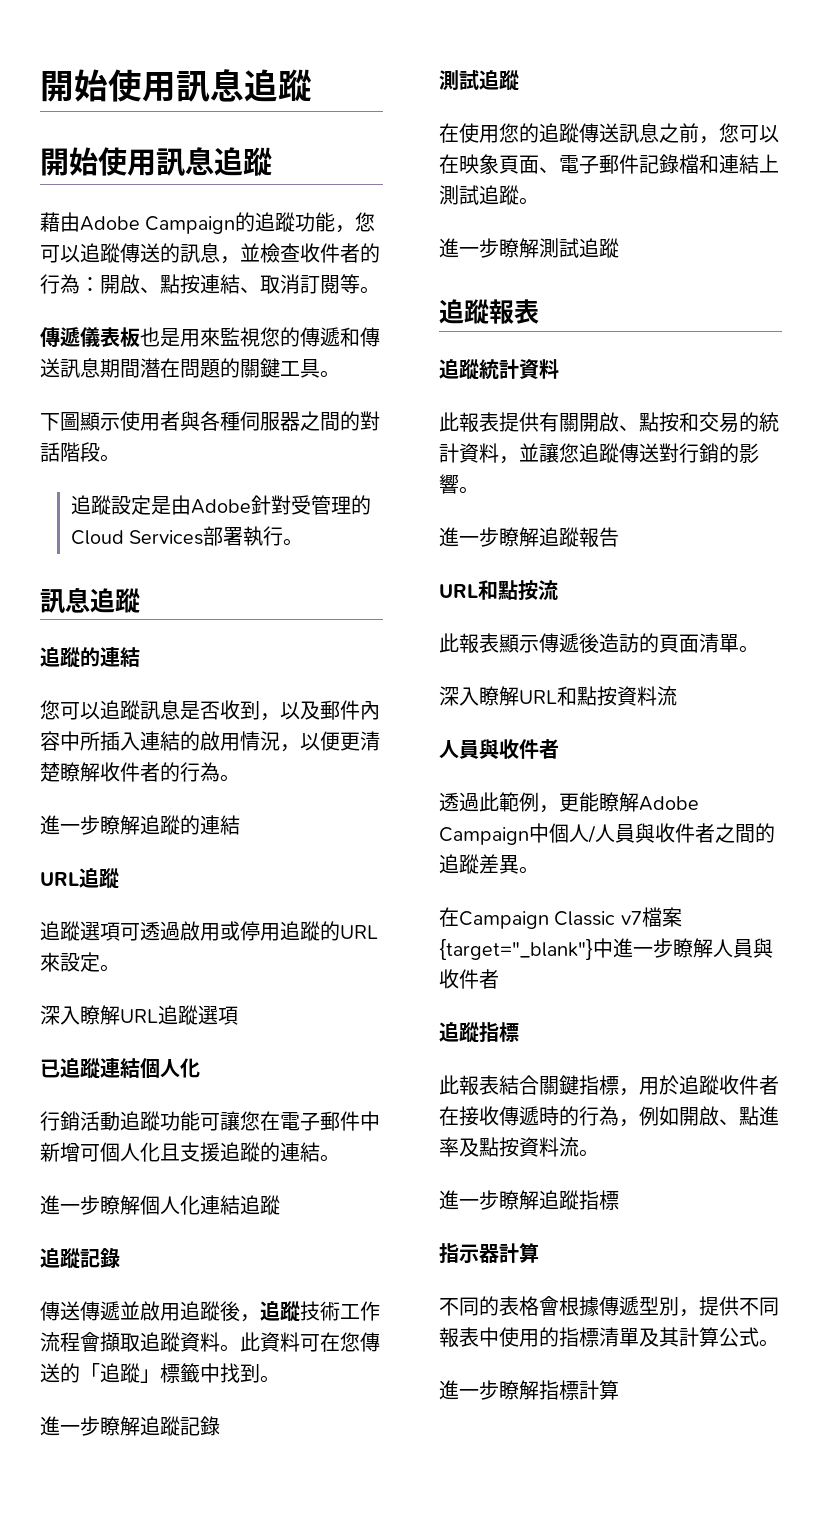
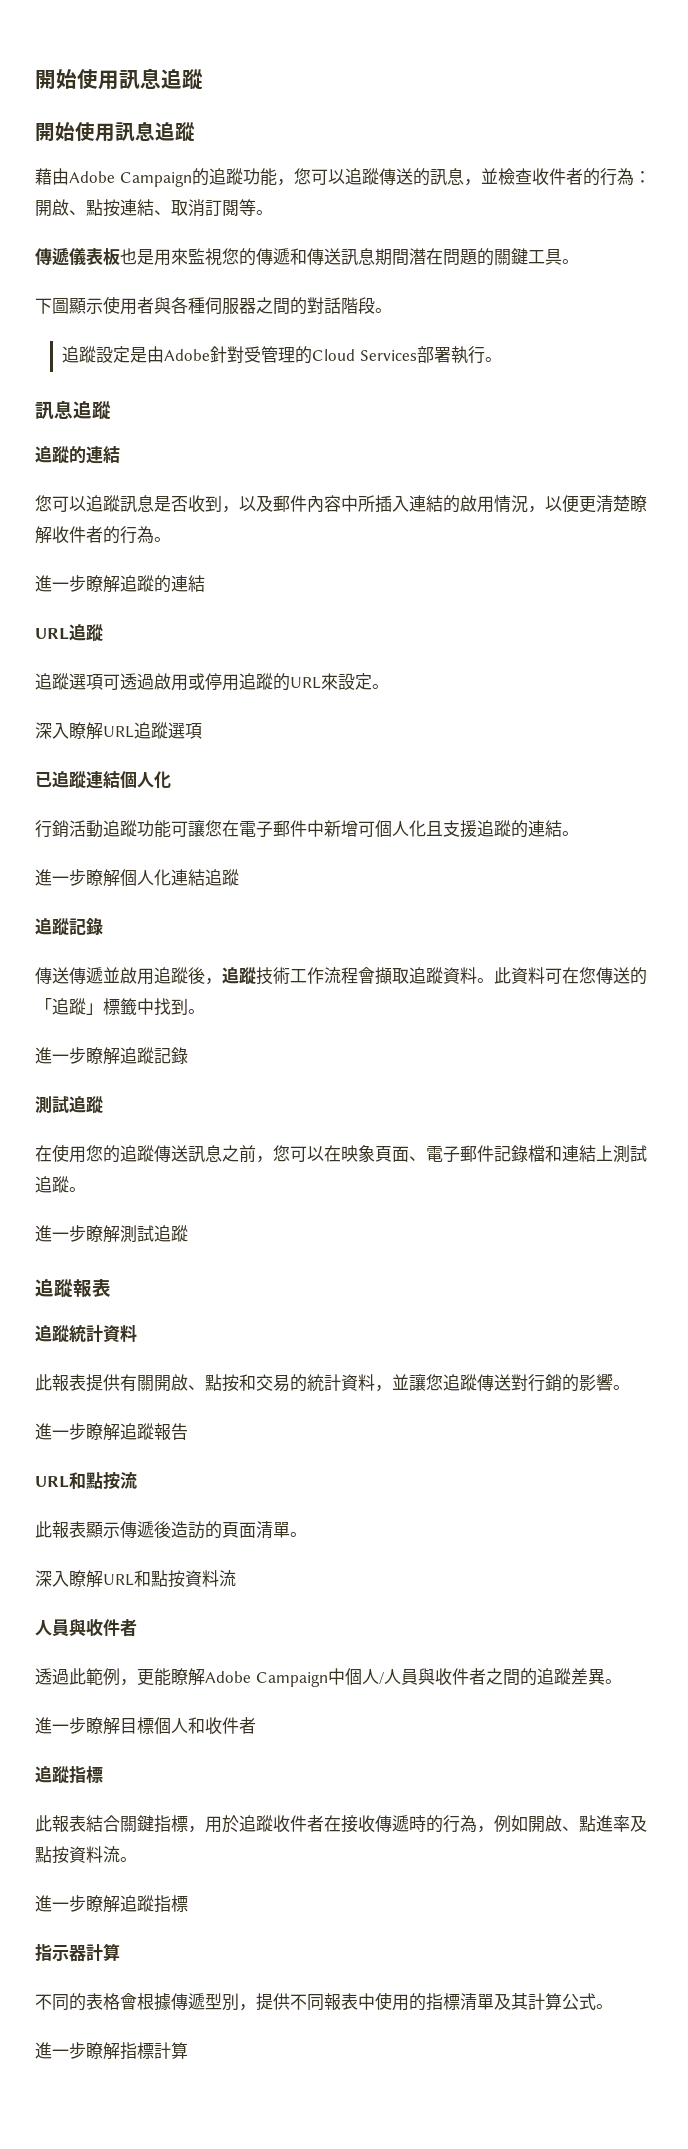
- 在Campaign Classic v7檔案{target="_blank"}中進一步瞭解人員與收件者
+ 進一步瞭解目標個人和收件者

